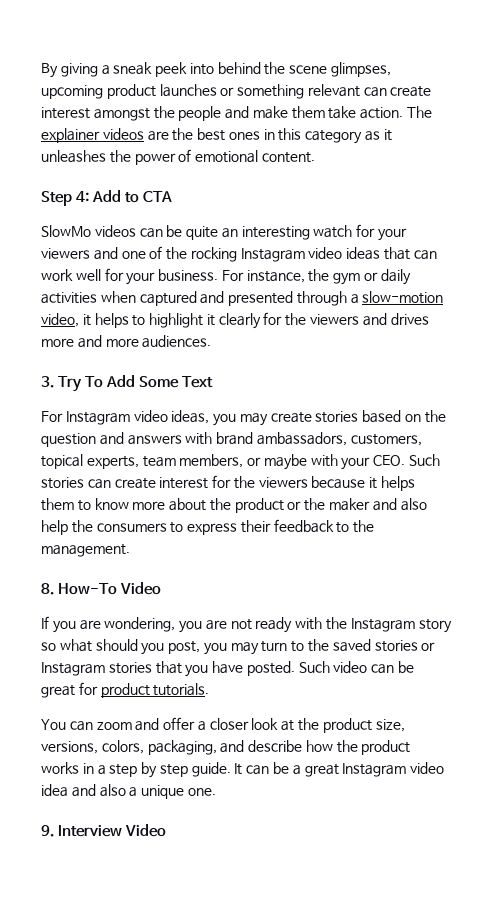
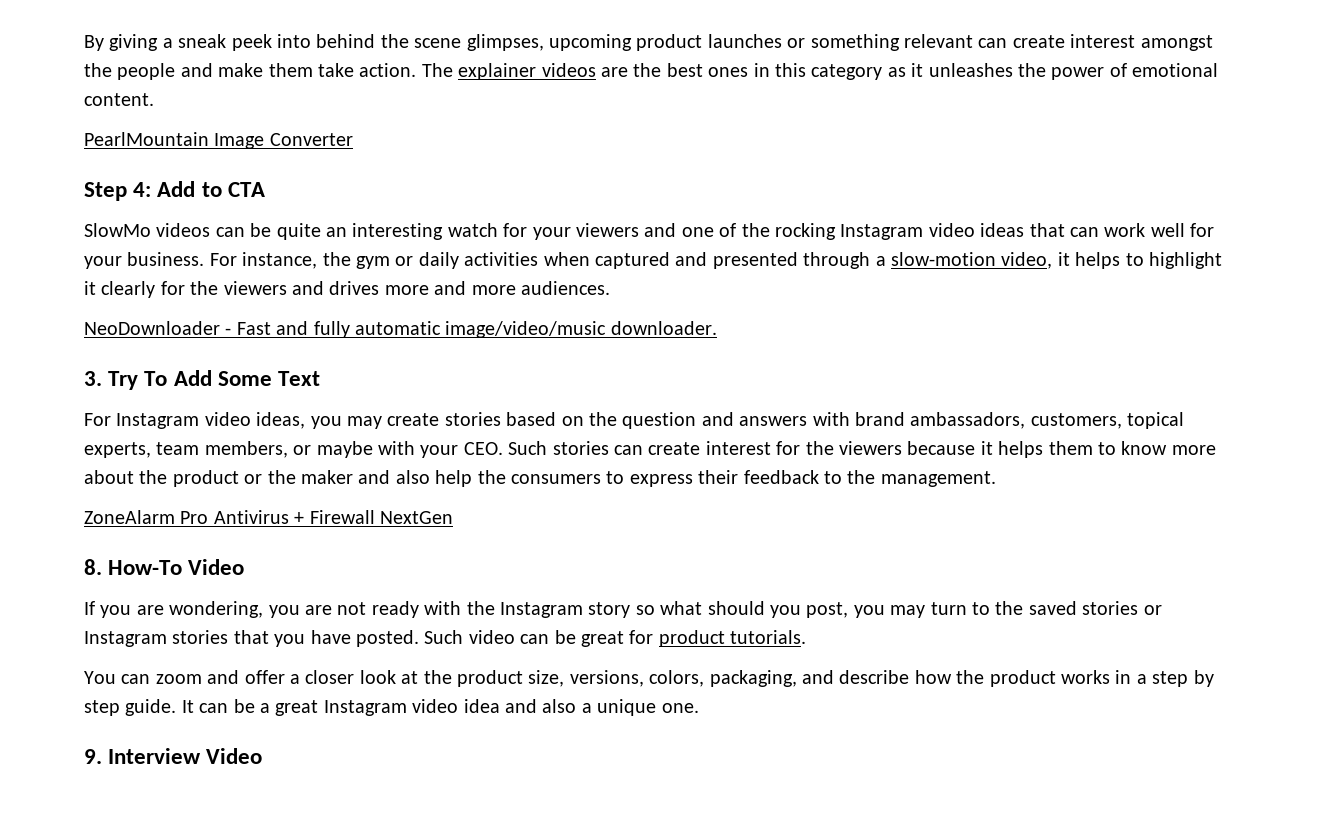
+ PearlMountain Image Converter
+ NeoDownloader - Fast and fully automatic image/video/music downloader.
+ ZoneAlarm Pro Antivirus + Firewall NextGen

